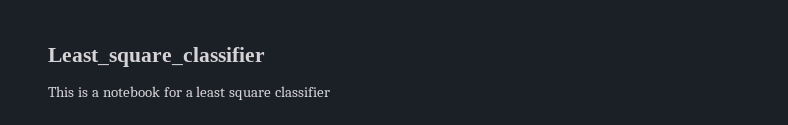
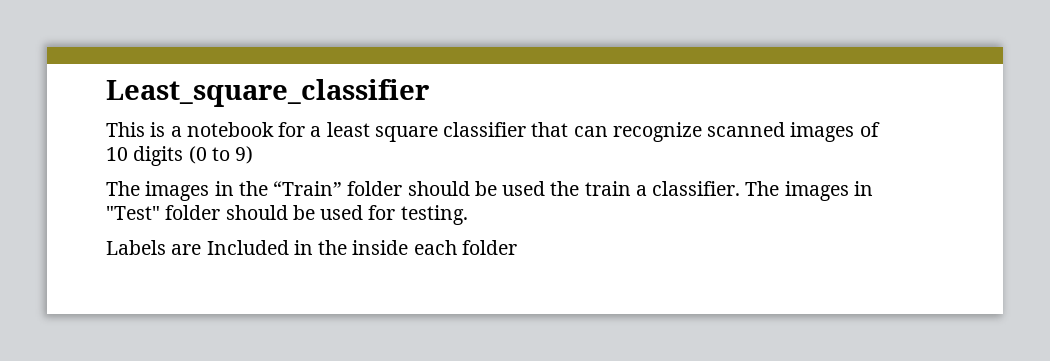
- This is a notebook for a least square classifier
+ This is a notebook for a least square classifier that can recognize scanned images of 10 digits (0 to 9)
+ The images in the “Train” folder should be used the train a classifier. The images in "Test" folder should be used for testing.
+ Labels are Included in the inside each folder

